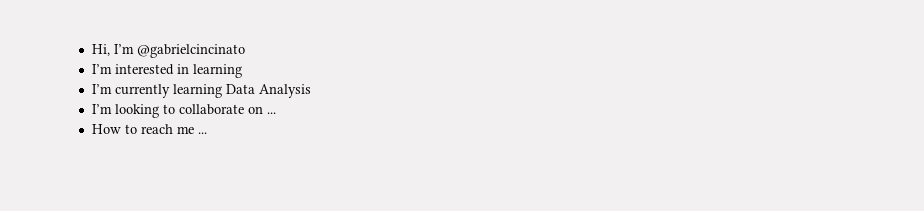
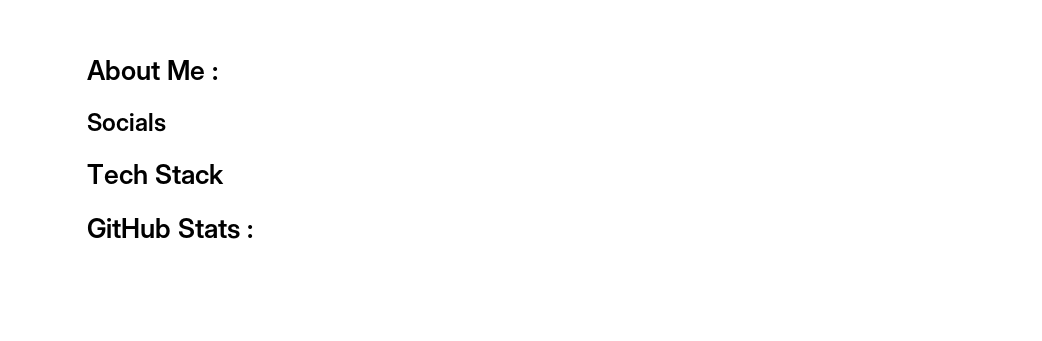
- Hi, I’m @gabrielcincinato
- I’m interested in learning
- I’m currently learning Data Analysis
- I’m looking to collaborate on ...
- How to reach me ...
+ About Me :
+ Socials
+ Tech Stack
+ GitHub Stats :

